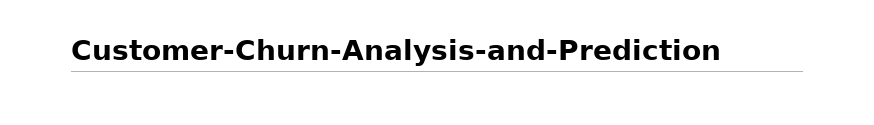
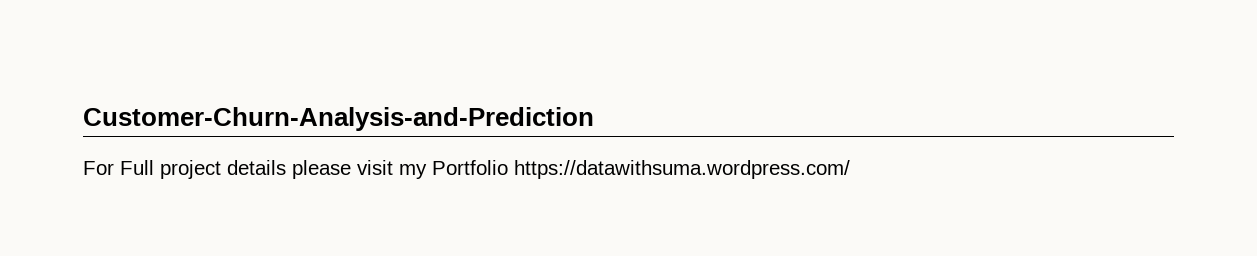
+ For Full project details please visit my Portfolio https://datawithsuma.wordpress.com/

